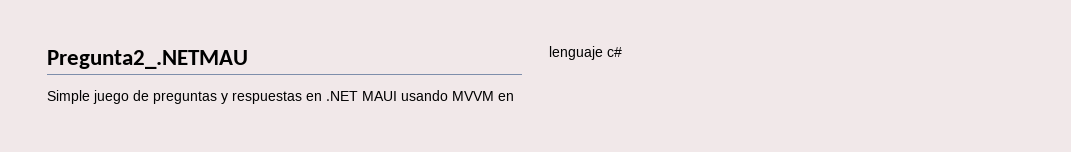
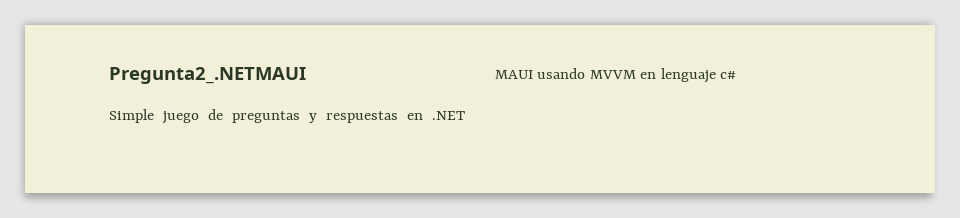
- Pregunta2_.NETMAU
+ Pregunta2_.NETMAUI

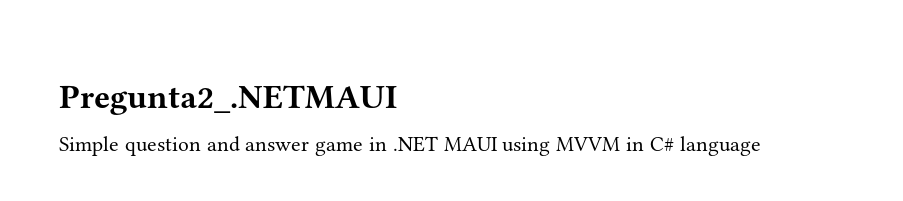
- Simple juego de preguntas y respuestas en .NET MAUI usando MVVM en lenguaje c#
+ Simple question and answer game in .NET MAUI using MVVM in C# language

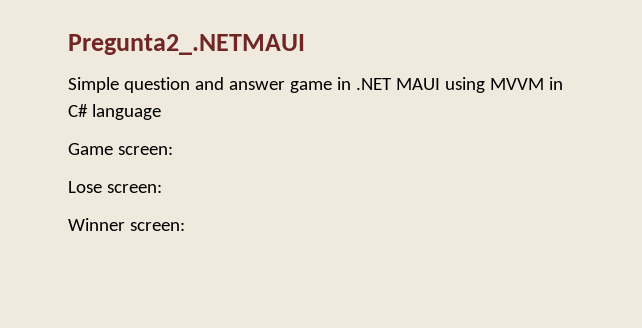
+ Game screen:
+ Lose screen:
+ Winner screen:

